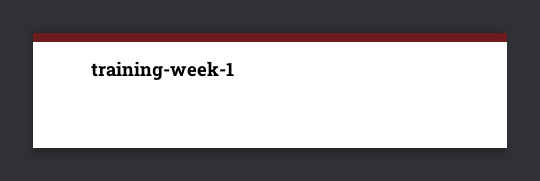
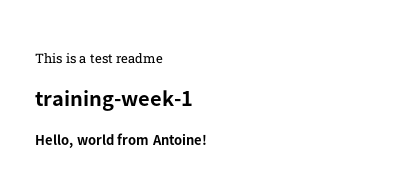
+ This is a test readme
  training-week-1
+ Hello, world from Antoine!

